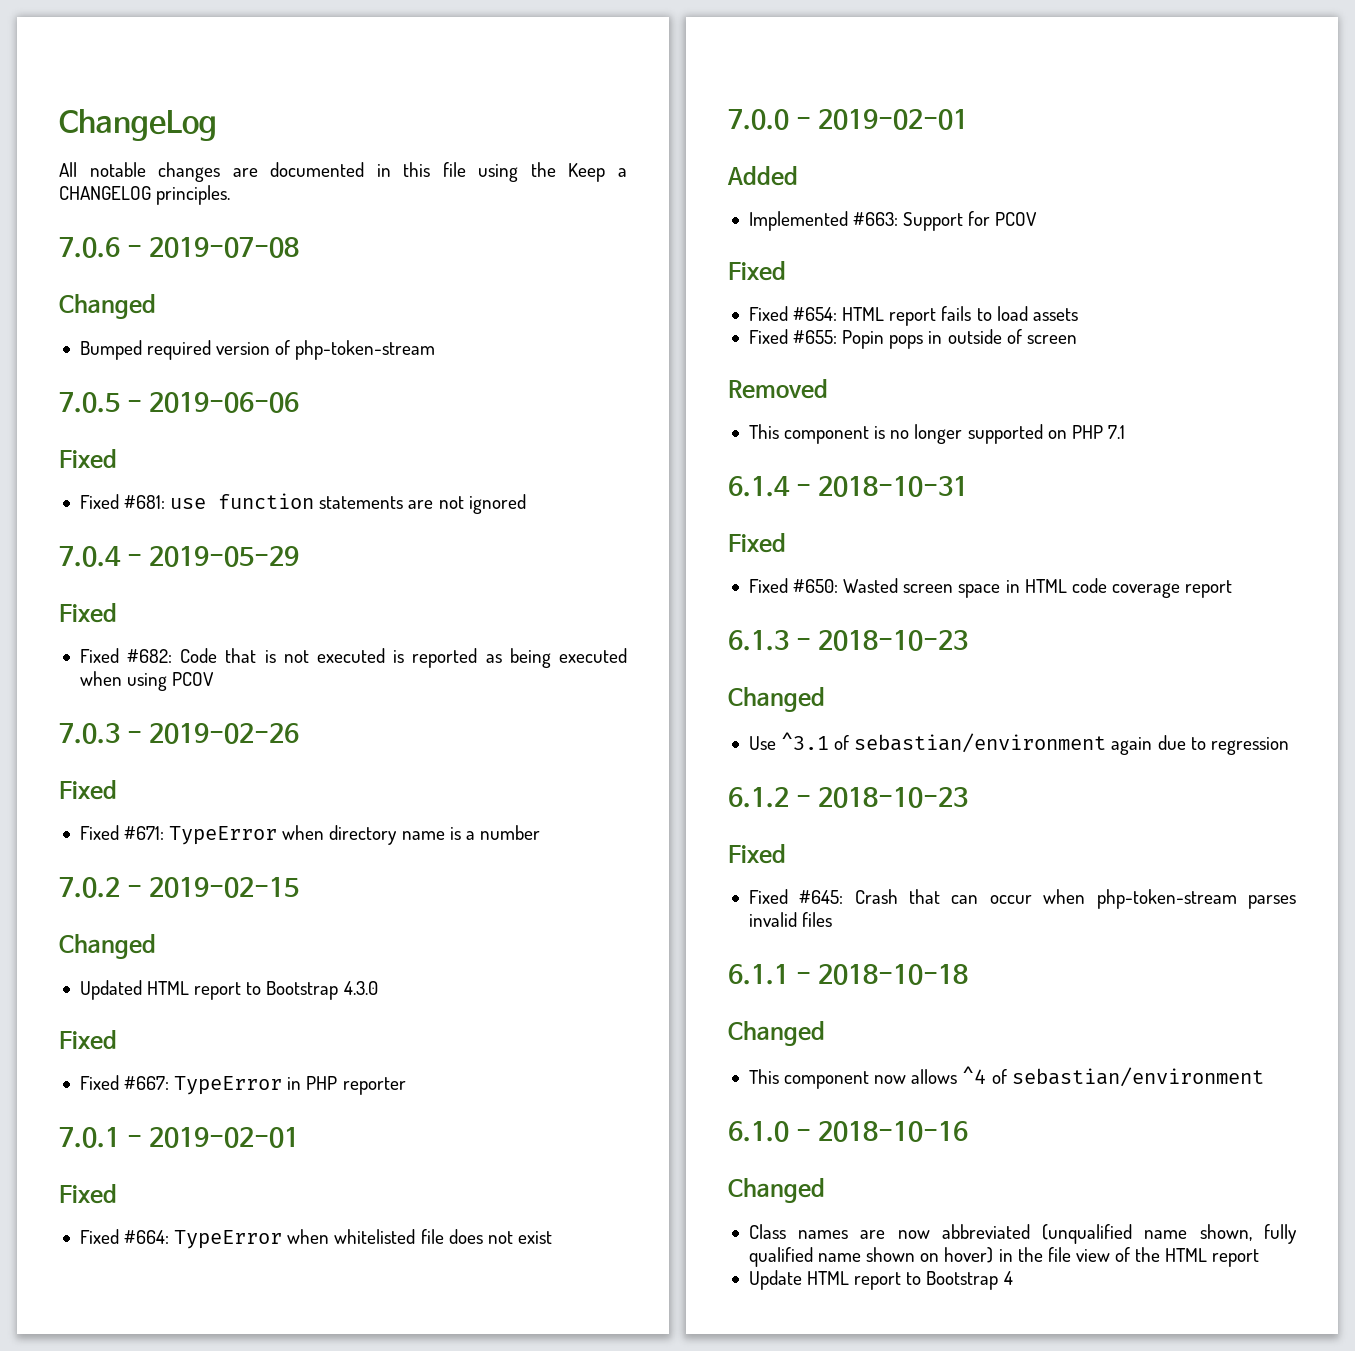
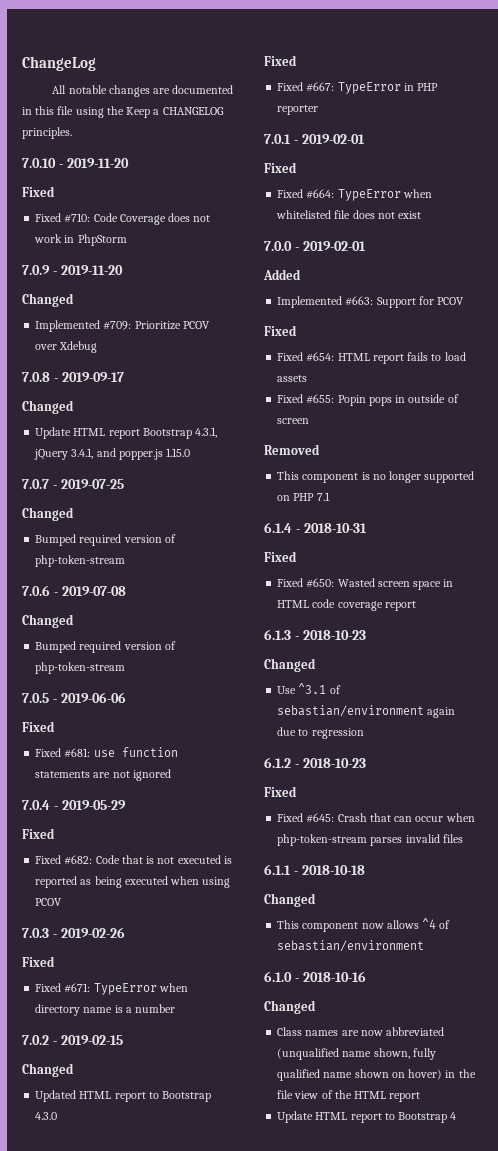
+ 7.0.10 - 2019-11-20
+ Fixed
+ Fixed #710: Code Coverage does not work in PhpStorm
+ 7.0.9 - 2019-11-20
+ Changed
+ Implemented #709: Prioritize PCOV over Xdebug
+ 7.0.8 - 2019-09-17
+ Changed
+ Update HTML report Bootstrap 4.3.1, jQuery 3.4.1, and popper.js 1.15.0
+ 7.0.7 - 2019-07-25
+ Changed
+ Bumped required version of php-token-stream

